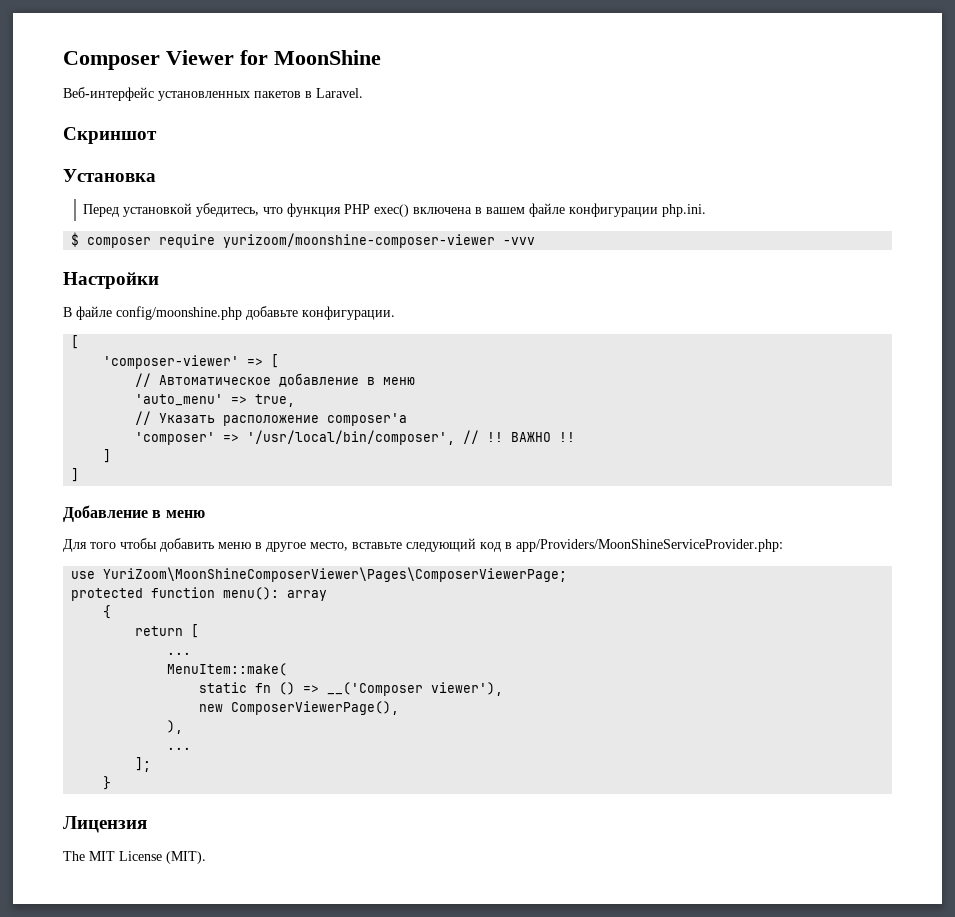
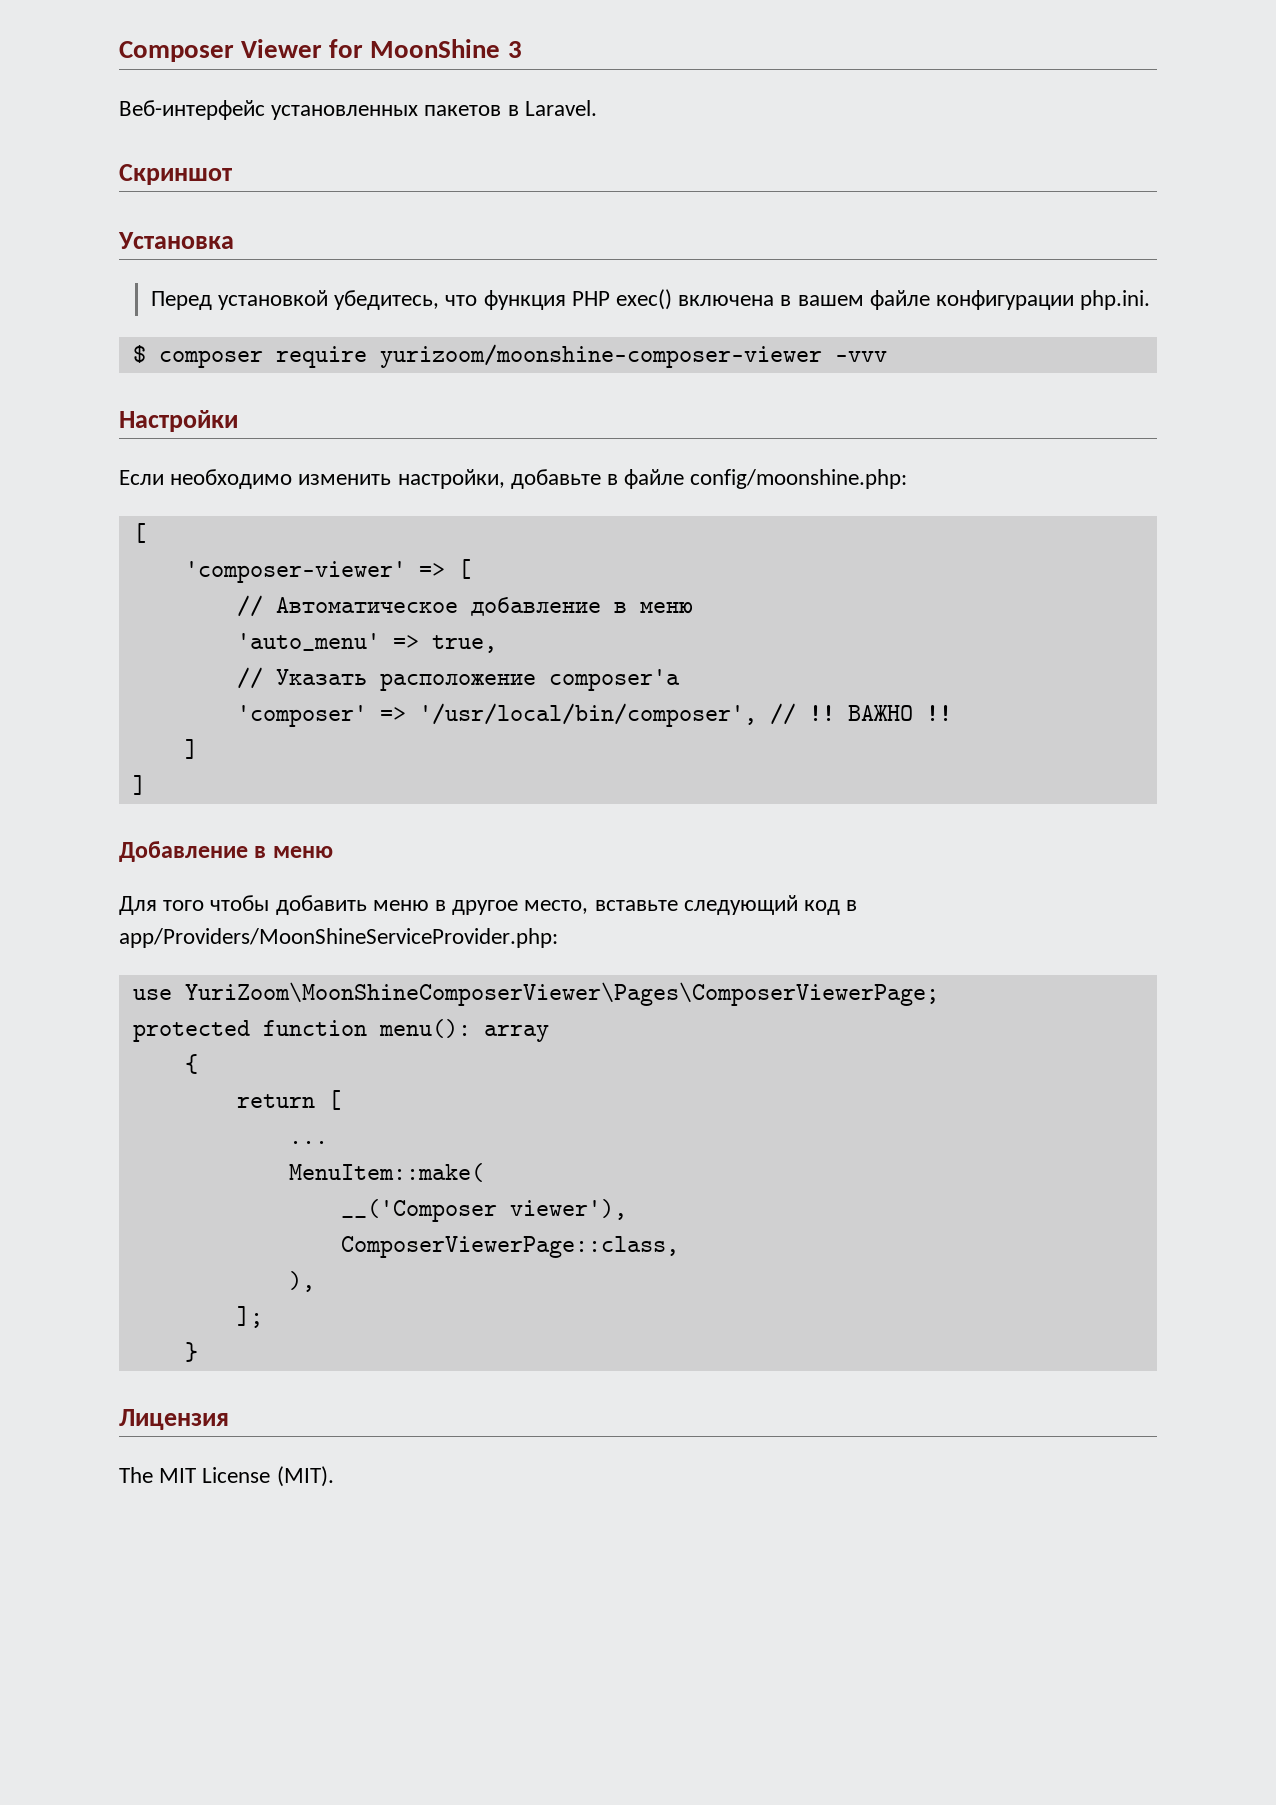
- Composer Viewer for MoonShine
+ Composer Viewer for MoonShine 3
- В файле config/moonshine.php добавьте конфигурации.
+ Если необходимо изменить настройки, добавьте в файле config/moonshine.php:
- static fn () => __('Composer viewer'),
+ __('Composer viewer'),
- new ComposerViewerPage(),
+ ComposerViewerPage::class,
  ),
- ...

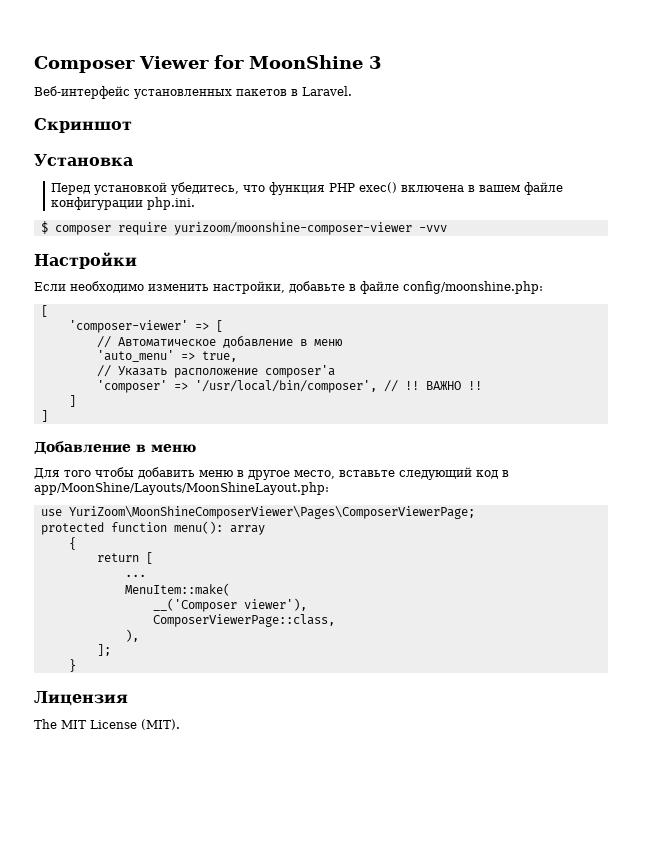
- Для того чтобы добавить меню в другое место, вставьте следующий код в app/Providers/MoonShineServiceProvider.php:
+ Для того чтобы добавить меню в другое место, вставьте следующий код в app/MoonShine/Layouts/MoonShineLayout.php:

